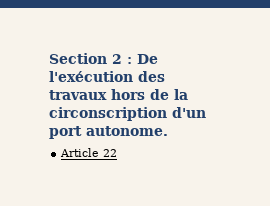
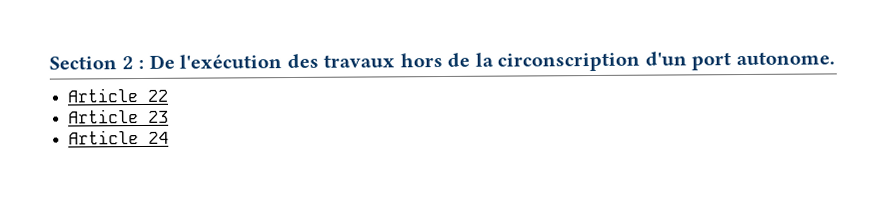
+ Article 23
+ Article 24

